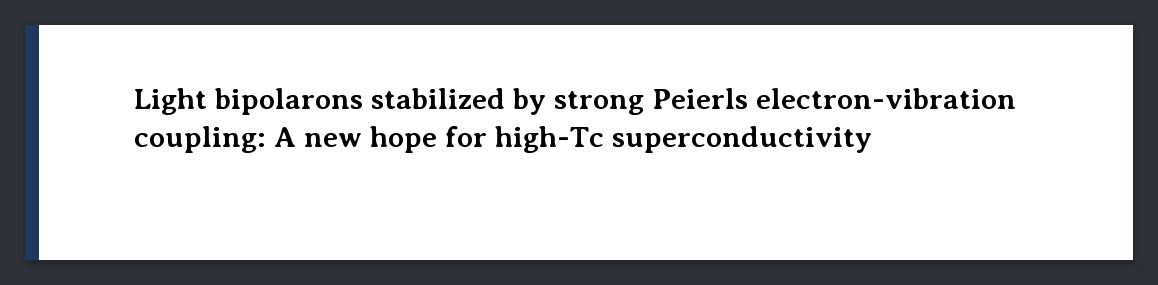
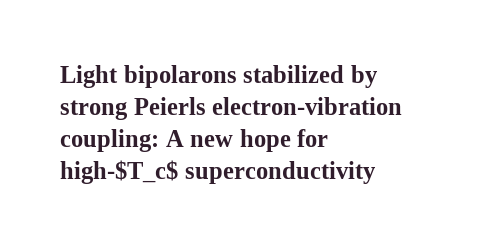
- Light bipolarons stabilized by strong Peierls electron-vibration coupling: A new hope for high-Tc superconductivity
+ Light bipolarons stabilized by strong Peierls electron-vibration coupling: A new hope for high-$T_c$ superconductivity

